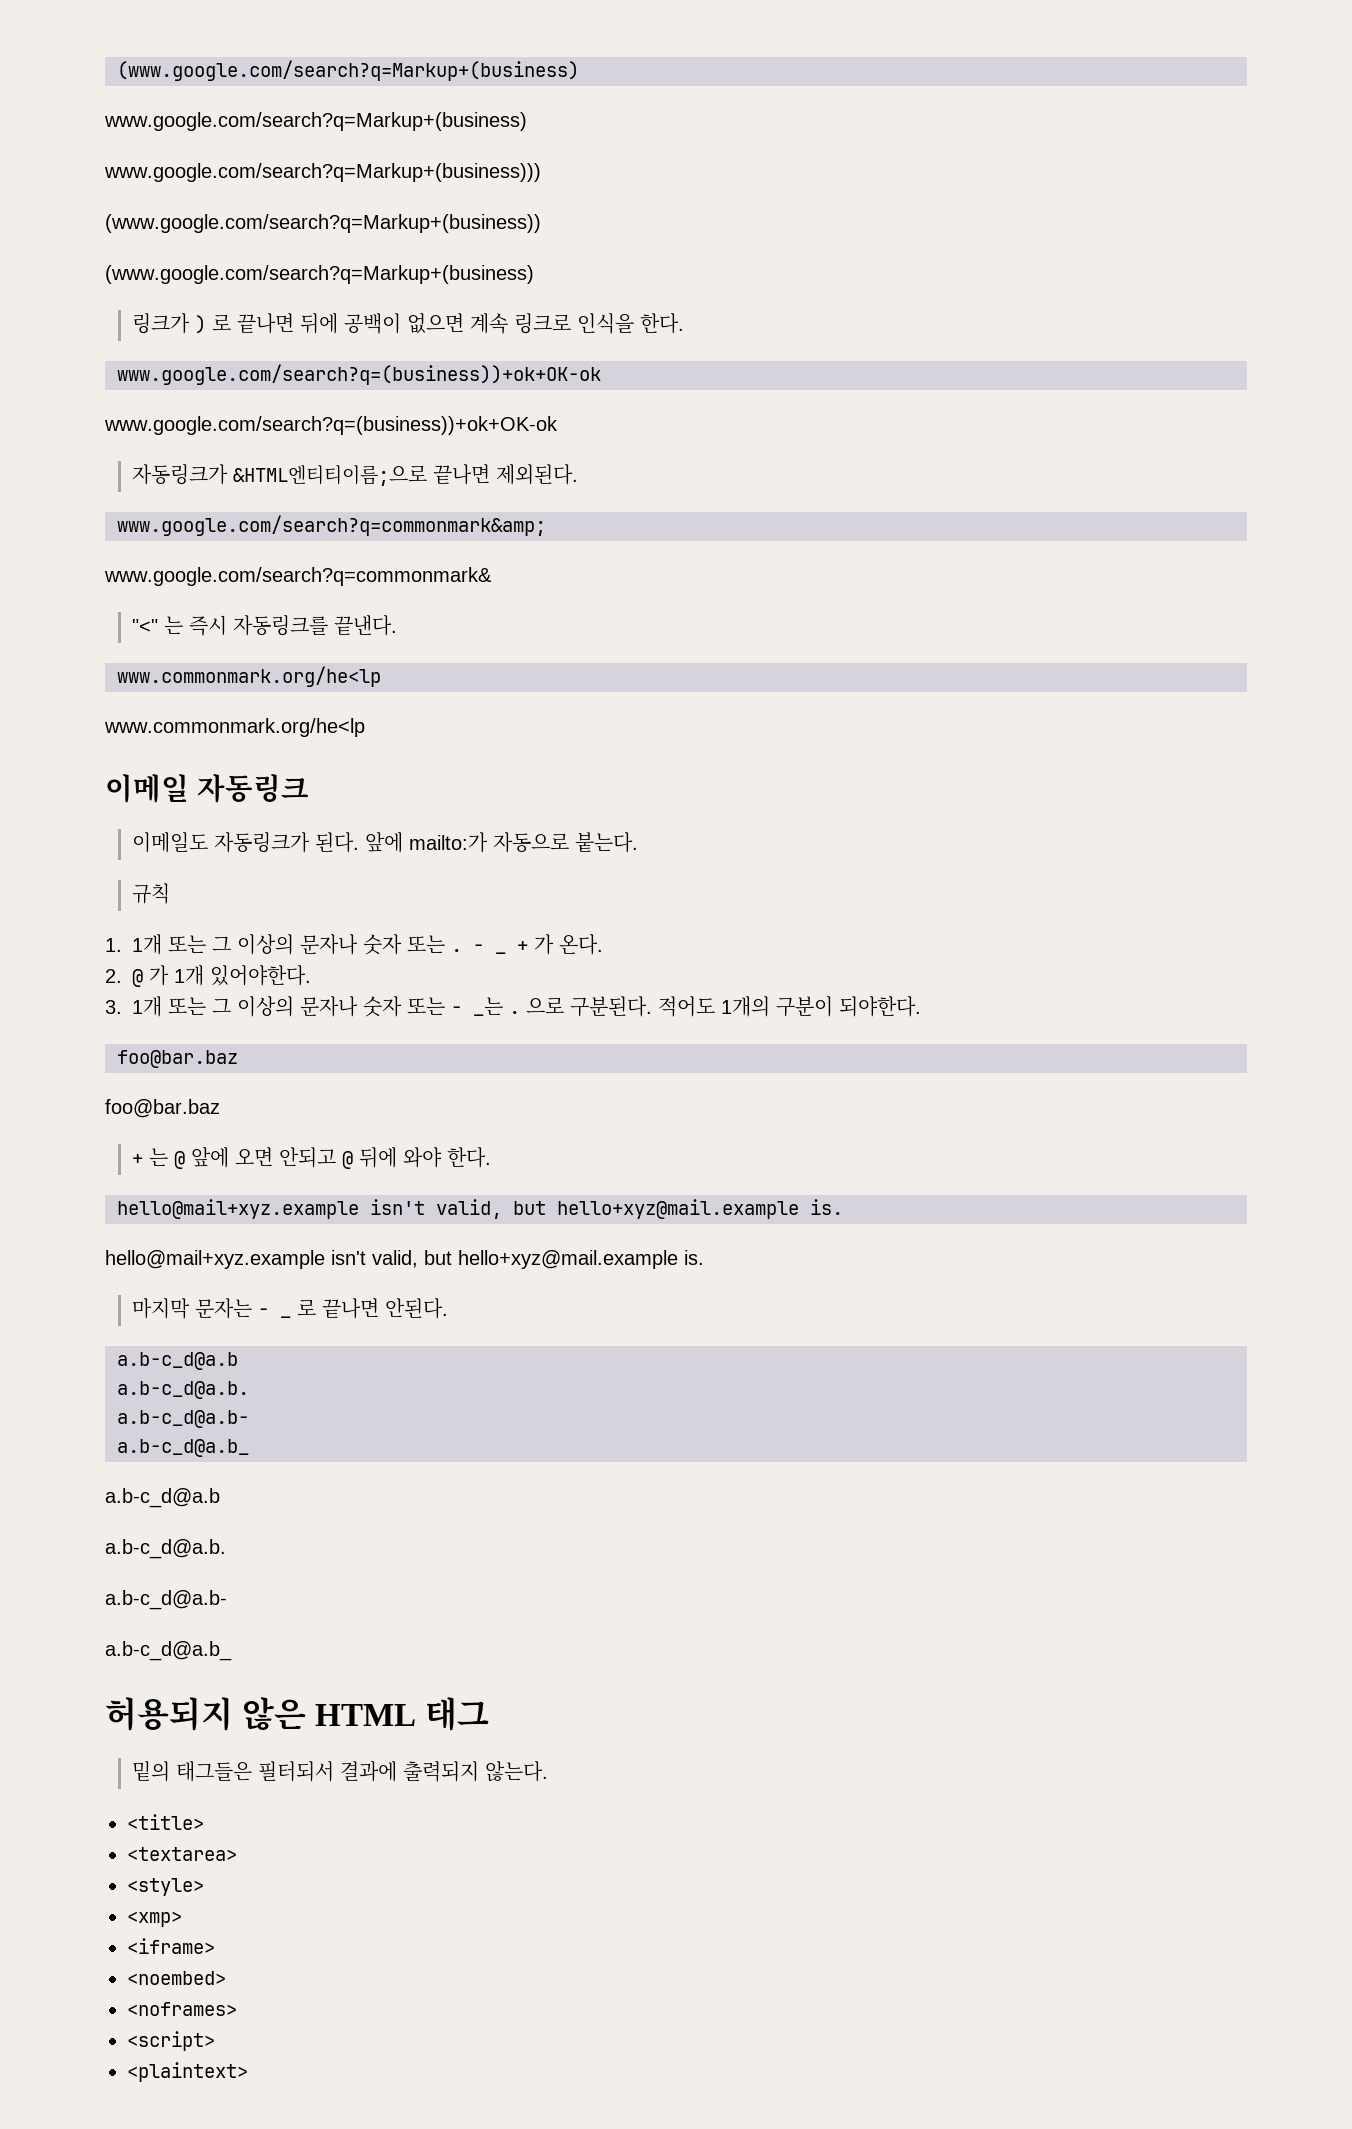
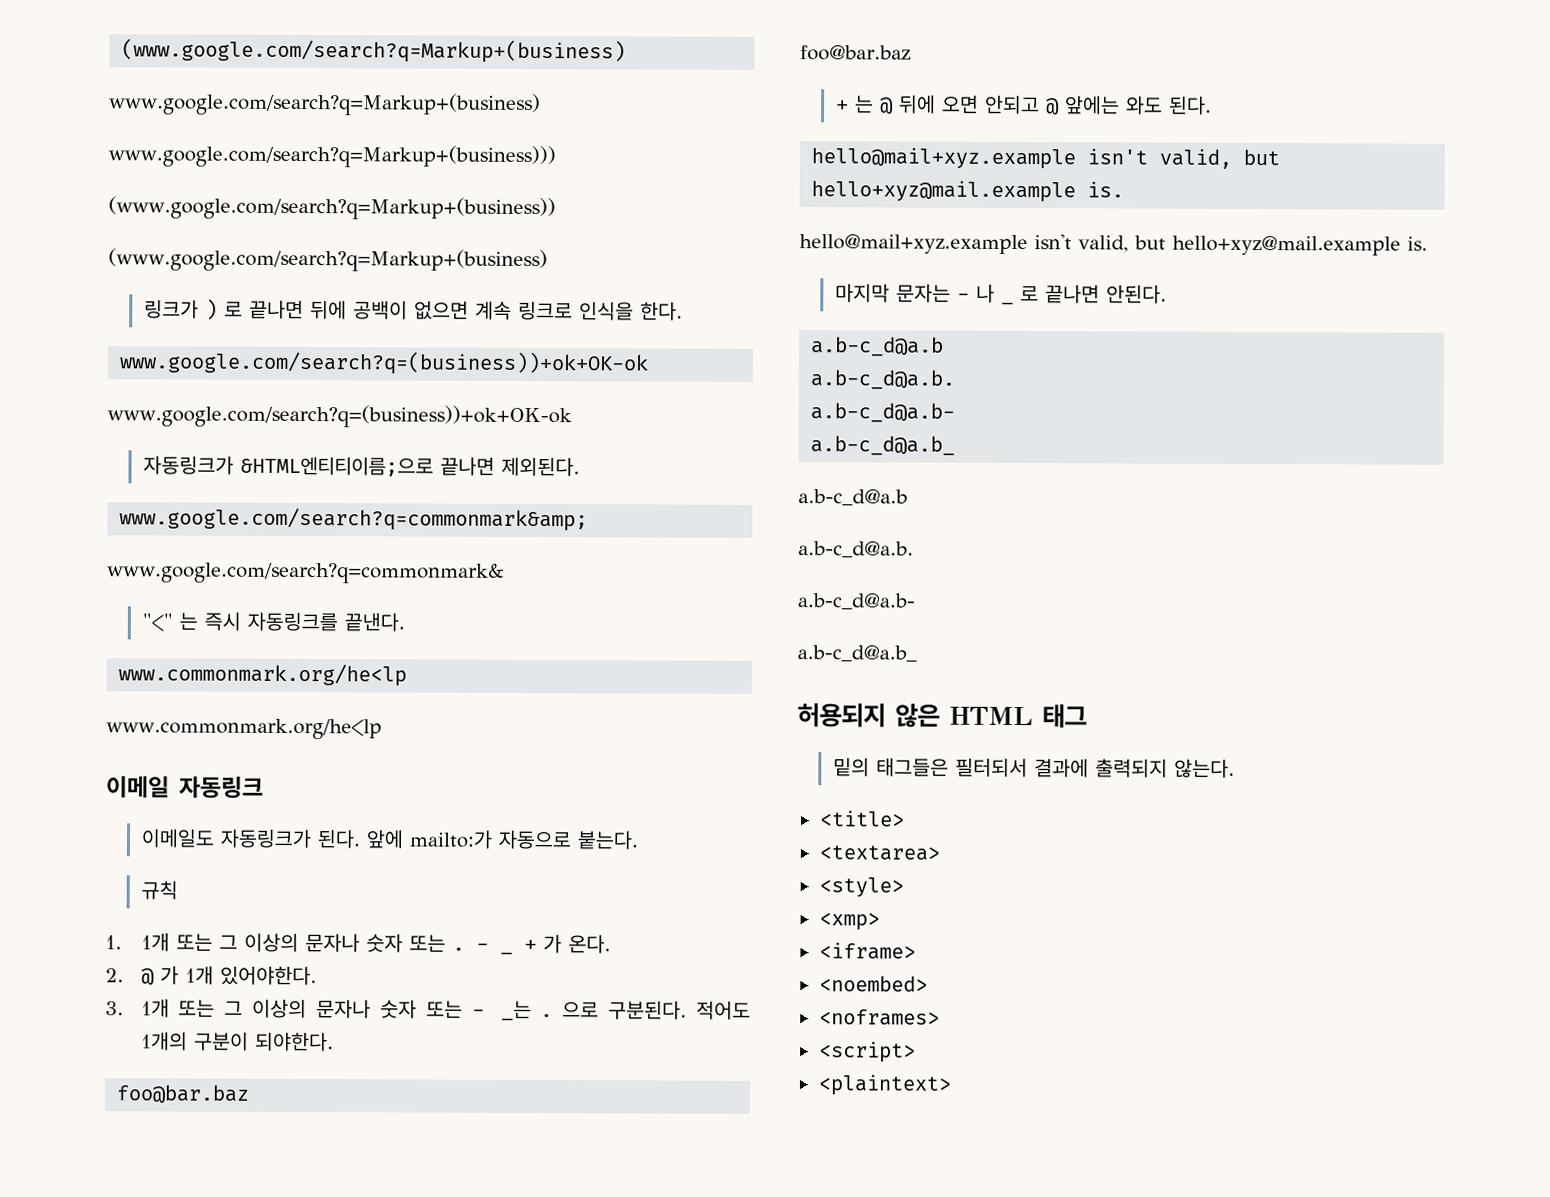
- + 는 @ 앞에 오면 안되고 @ 뒤에 와야 한다.
+ + 는 @ 뒤에 오면 안되고 @ 앞에는 와도 된다.
- 마지막 문자는 - _ 로 끝나면 안된다.
+ 마지막 문자는 - 나 _ 로 끝나면 안된다.

